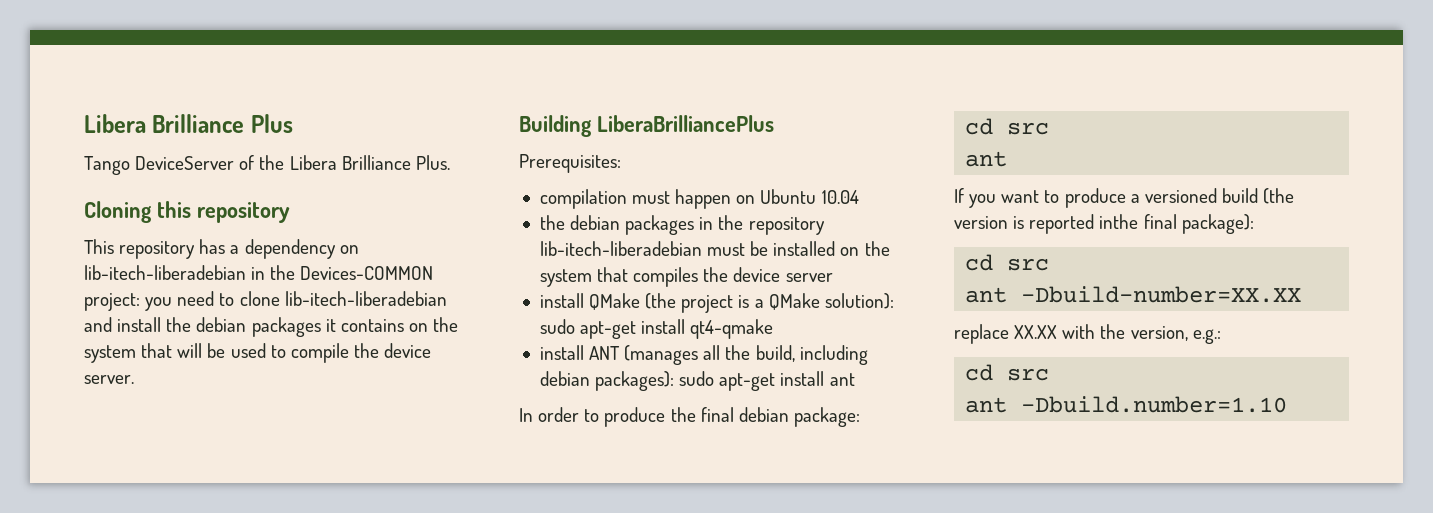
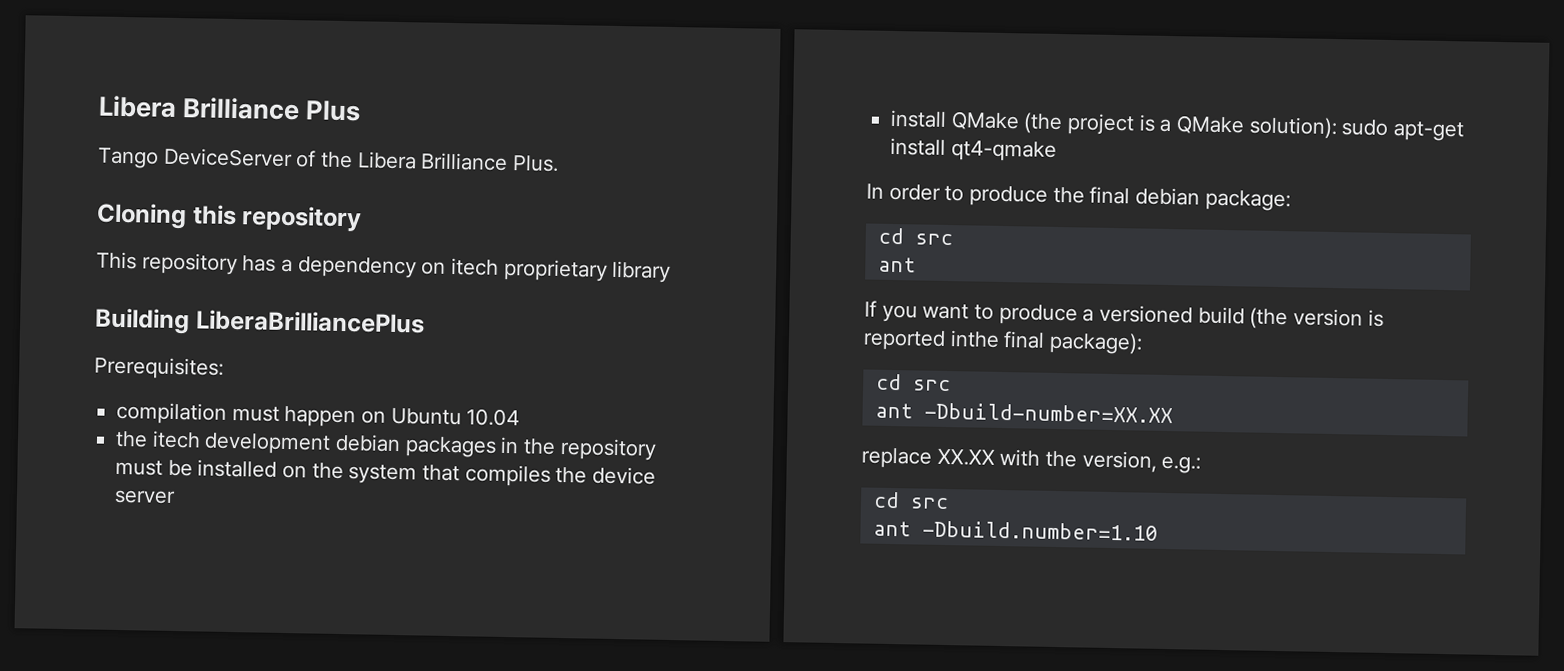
- This repository has a dependency on lib-itech-liberadebian in the Devices-COMMON project: you need to clone lib-itech-liberadebian and install the debian packages it contains on the system that will be used to compile the device server.
+ This repository has a dependency on itech proprietary library
- the debian packages in the repository lib-itech-liberadebian must be installed on the system that compiles the device server
+ the itech development debian packages in the repository must be installed on the system that compiles the device server
- install ANT (manages all the build, including debian packages): sudo apt-get install ant

